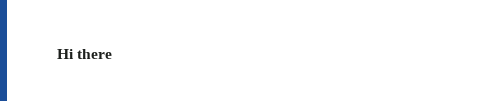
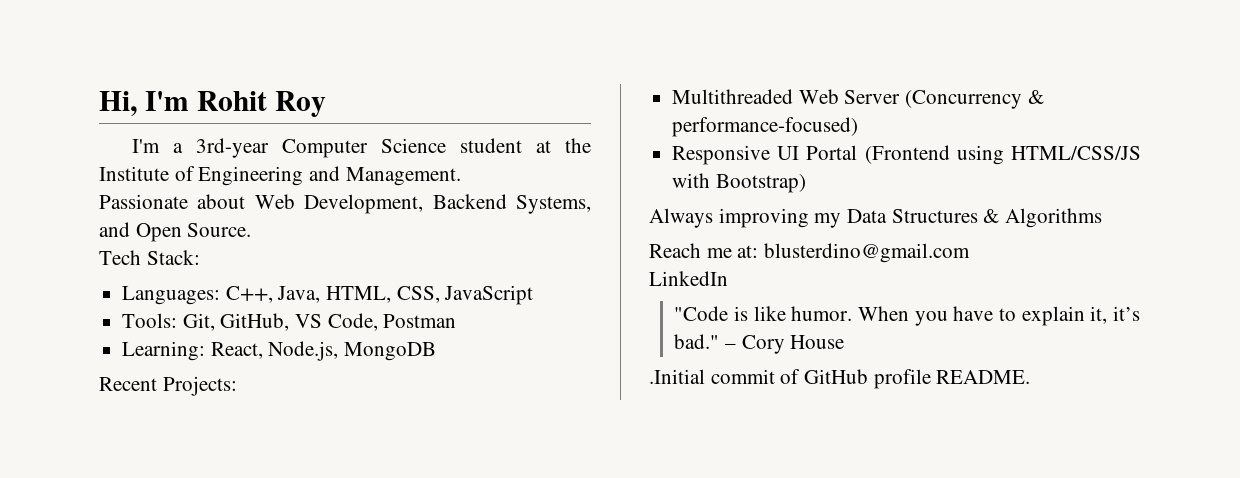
- Hi there
+ Hi, I'm Rohit Roy
+ I'm a 3rd-year Computer Science student at the Institute of Engineering and Management.
+ Passionate about Web Development, Backend Systems, and Open Source.
+ Tech Stack:
+ Languages: C++, Java, HTML, CSS, JavaScript
+ Tools: Git, GitHub, VS Code, Postman
+ Learning: React, Node.js, MongoDB
+ Recent Projects:
+ Multithreaded Web Server (Concurrency & performance-focused)
+ Responsive UI Portal (Frontend using HTML/CSS/JS with Bootstrap)
+ Always improving my Data Structures & Algorithms
+ Reach me at: blusterdino@gmail.com
+ LinkedIn
+ "Code is like humor. When you have to explain it, it’s bad." – Cory House
+ .Initial commit of GitHub profile README.

